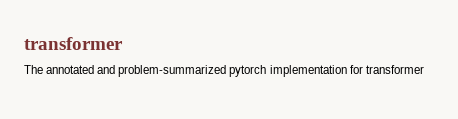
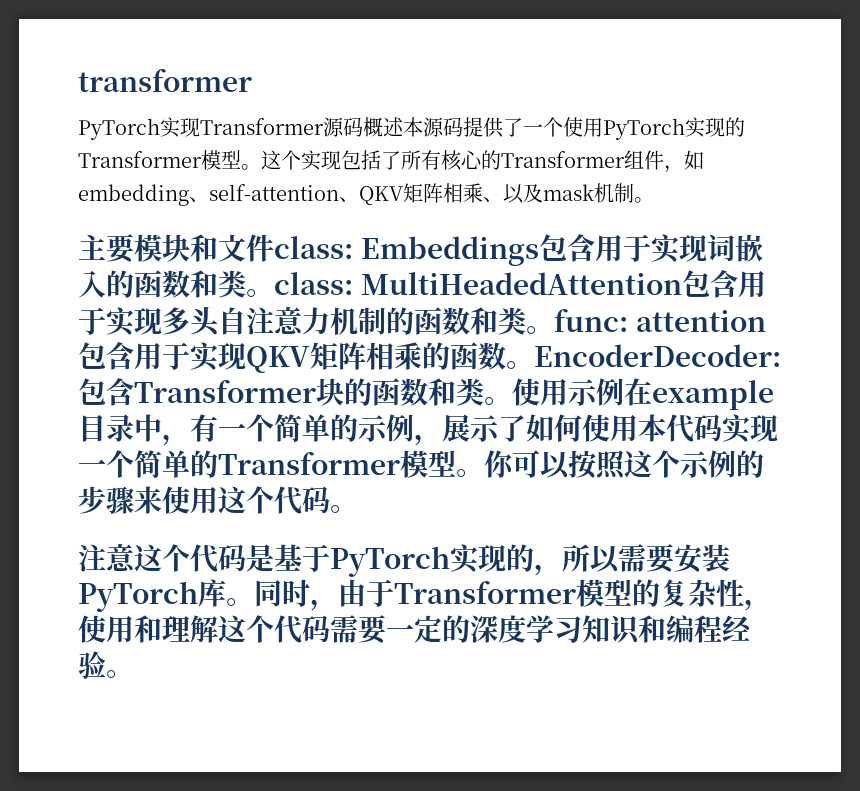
- The annotated and problem-summarized pytorch implementation for transformer
+ PyTorch实现Transformer源码概述本源码提供了一个使用PyTorch实现的Transformer模型。这个实现包括了所有核心的Transformer组件，如embedding、self-attention、QKV矩阵相乘、以及mask机制。
+ 主要模块和文件class: Embeddings包含用于实现词嵌入的函数和类。class: MultiHeadedAttention包含用于实现多头自注意力机制的函数和类。func: attention包含用于实现QKV矩阵相乘的函数。EncoderDecoder:包含Transformer块的函数和类。使用示例在example目录中，有一个简单的示例，展示了如何使用本代码实现一个简单的Transformer模型。你可以按照这个示例的步骤来使用这个代码。
+ 注意这个代码是基于PyTorch实现的，所以需要安装PyTorch库。同时，由于Transformer模型的复杂性，使用和理解这个代码需要一定的深度学习知识和编程经验。

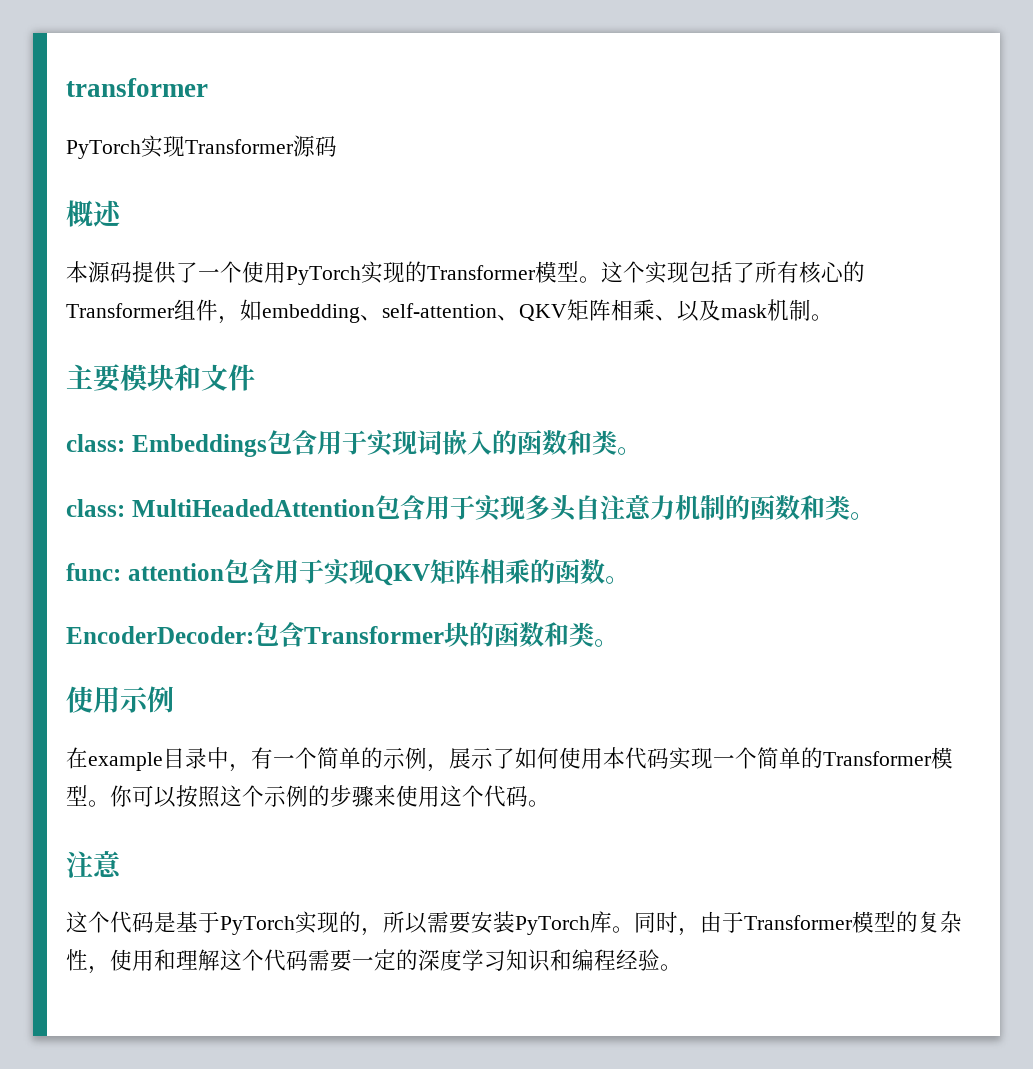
- PyTorch实现Transformer源码概述本源码提供了一个使用PyTorch实现的Transformer模型。
+ PyTorch实现Transformer源码
+ 概述
+ 本源码提供了一个使用PyTorch实现的Transformer模型。
- 主要模块和文件class:
+ 主要模块和文件
+ class:
- Embeddings包含用于实现词嵌入的函数和类。class:
+ Embeddings包含用于实现词嵌入的函数和类。
+ class:
- MultiHeadedAttention包含用于实现多头自注意力机制的函数和类。func:
+ MultiHeadedAttention包含用于实现多头自注意力机制的函数和类。
+ func:
- attention包含用于实现QKV矩阵相乘的函数。EncoderDecoder:
+ attention包含用于实现QKV矩阵相乘的函数。
+ EncoderDecoder:
- 包含Transformer块的函数和类。使用示例在example目录中，有一个简单的示例，展示了如何使用本代码实现一个简单的Transformer模型。
+ 包含Transformer块的函数和类。
+ 使用示例
+ 在example目录中，有一个简单的示例，展示了如何使用本代码实现一个简单的Transformer模型。
  你可以按照这个示例的步骤来使用这个代码。
- 注意这个代码是基于PyTorch实现的，所以需要安装PyTorch库。
+ 注意
+ 这个代码是基于PyTorch实现的，所以需要安装PyTorch库。

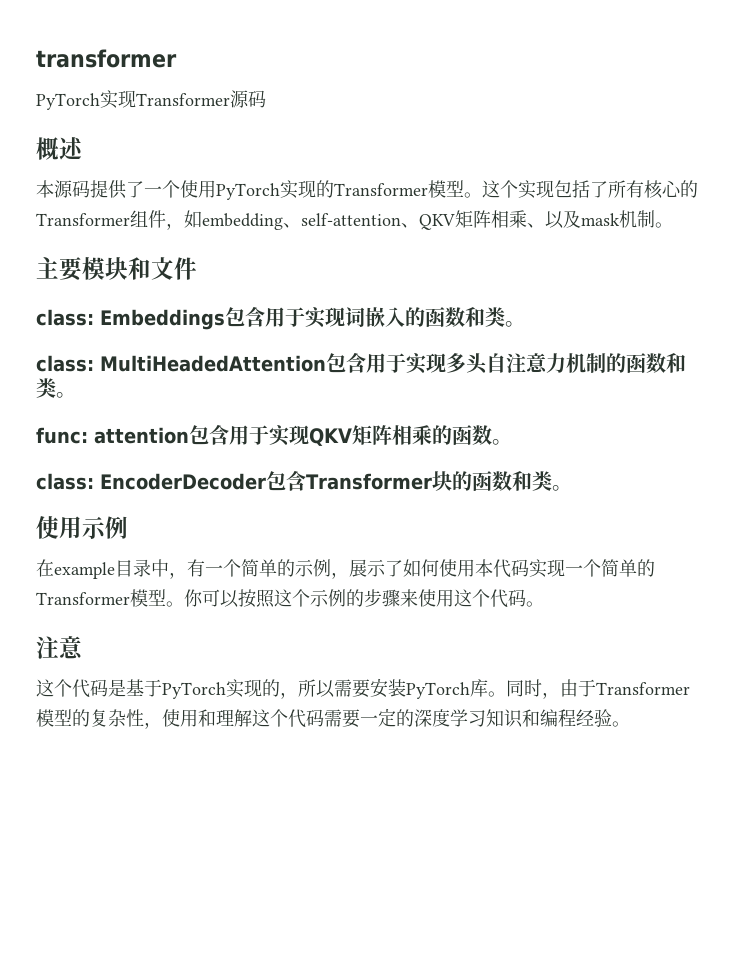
- EncoderDecoder:包含Transformer块的函数和类。
+ class: EncoderDecoder包含Transformer块的函数和类。

